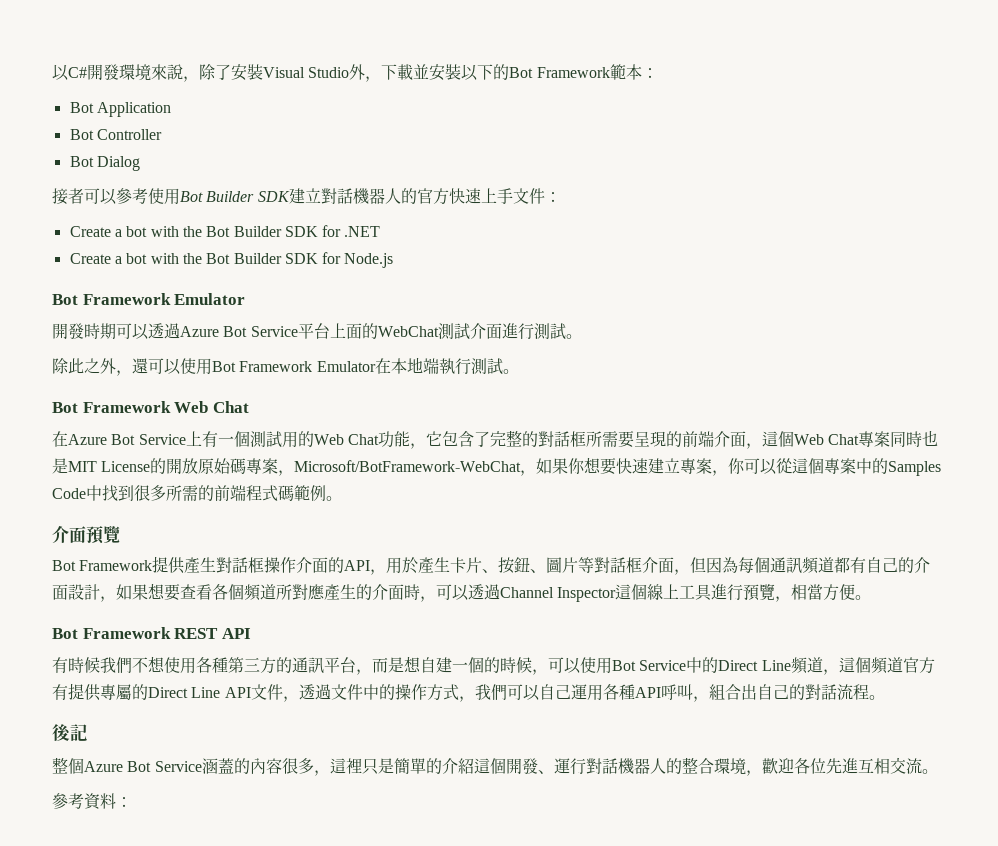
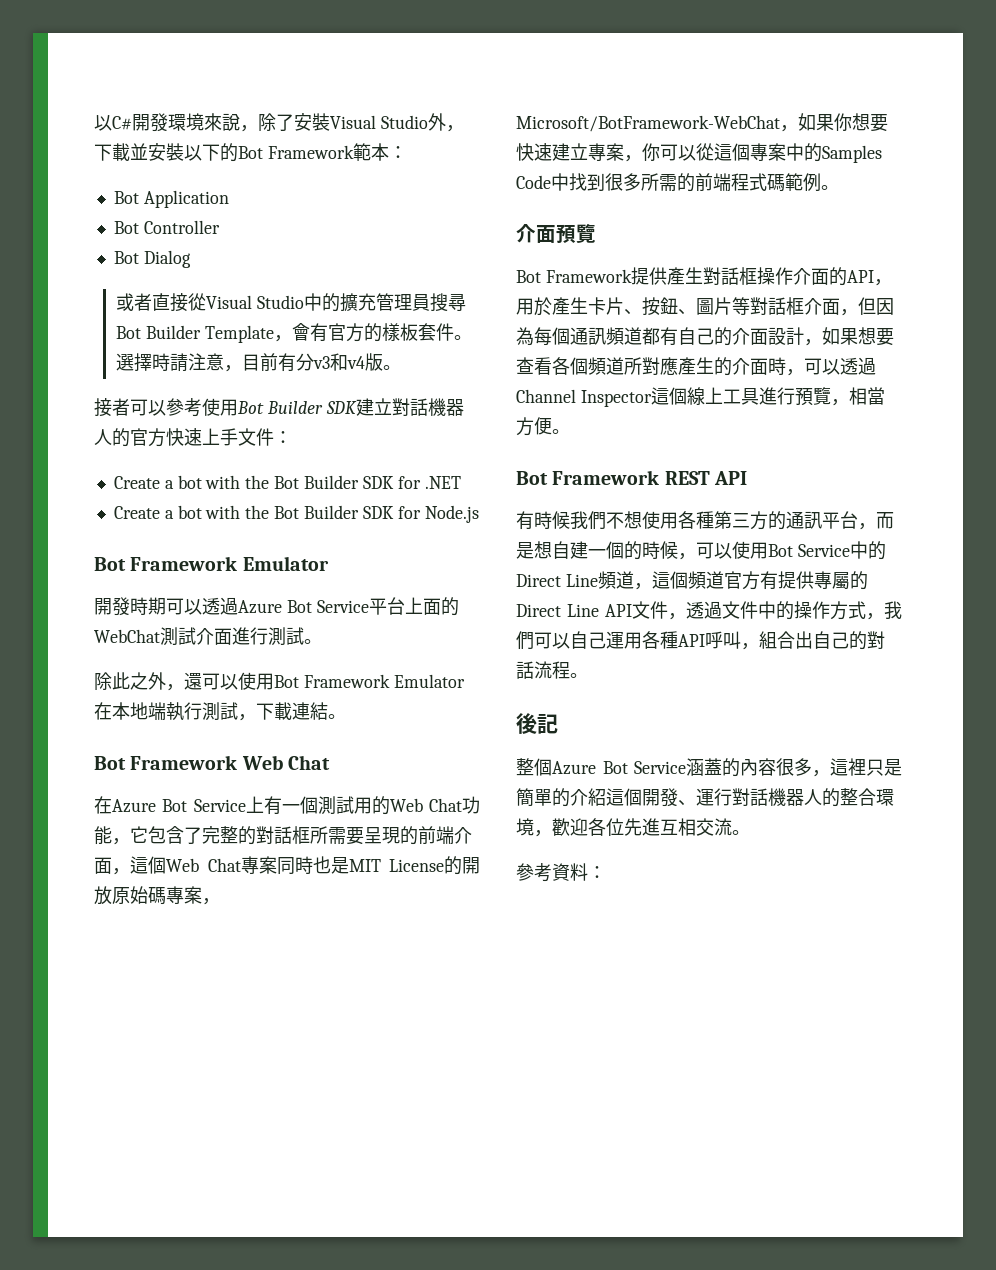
+ 或者直接從Visual Studio中的擴充管理員搜尋Bot Builder Template，會有官方的樣板套件。選擇時請注意，目前有分v3和v4版。
- 除此之外，還可以使用Bot Framework Emulator在本地端執行測試。
+ 除此之外，還可以使用Bot Framework Emulator在本地端執行測試，下載連結。

